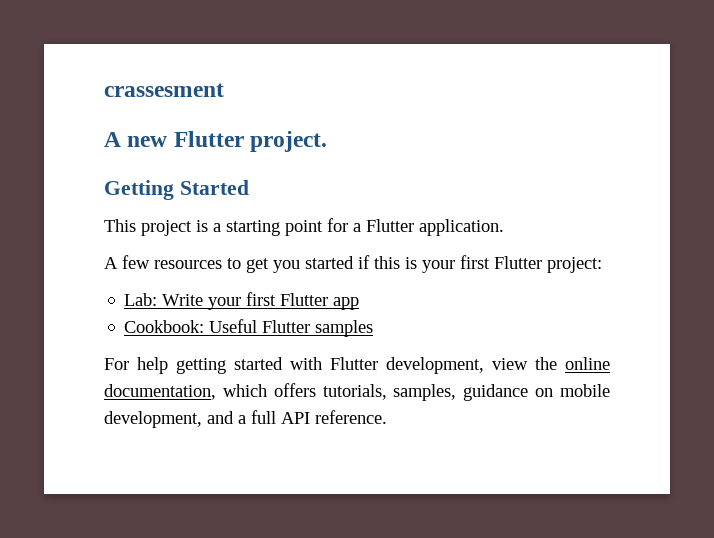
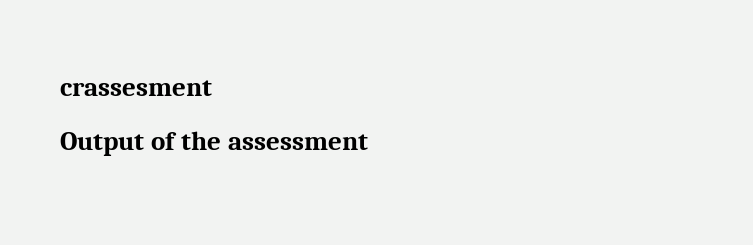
- A new Flutter project.
- Getting Started
- This project is a starting point for a Flutter application.
- A few resources to get you started if this is your first Flutter project:
- Lab: Write your first Flutter app
- Cookbook: Useful Flutter samples
- For help getting started with Flutter development, view the online documentation, which offers tutorials, samples, guidance on mobile development, and a full API reference.
+ Output of the assessment

